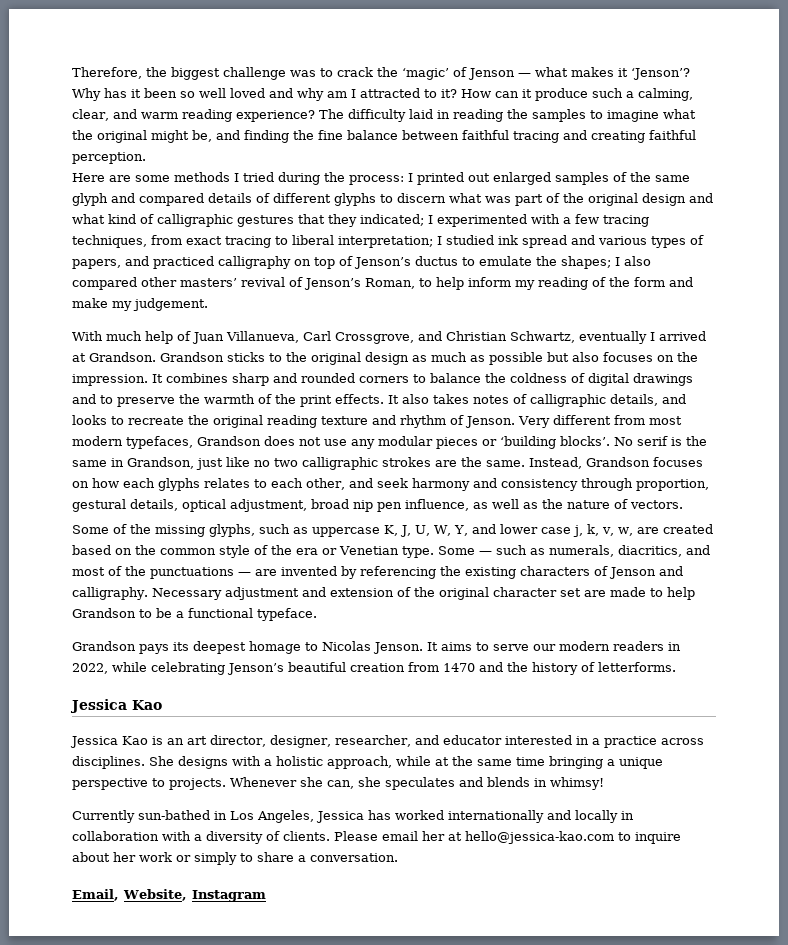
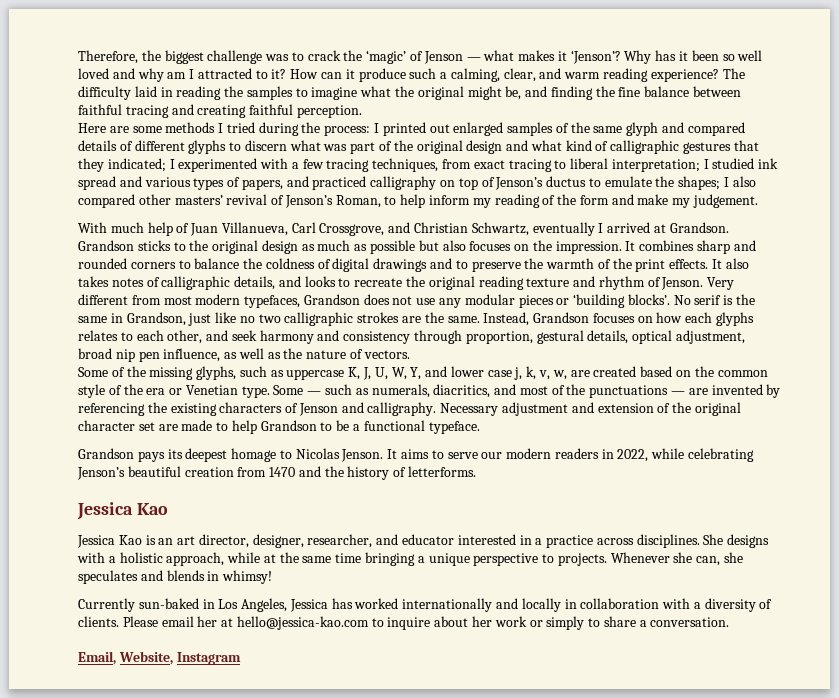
- Currently sun-bathed in Los Angeles, Jessica has worked internationally and locally in collaboration with a diversity of clients.
+ Currently sun-baked in Los Angeles, Jessica has worked internationally and locally in collaboration with a diversity of clients.

